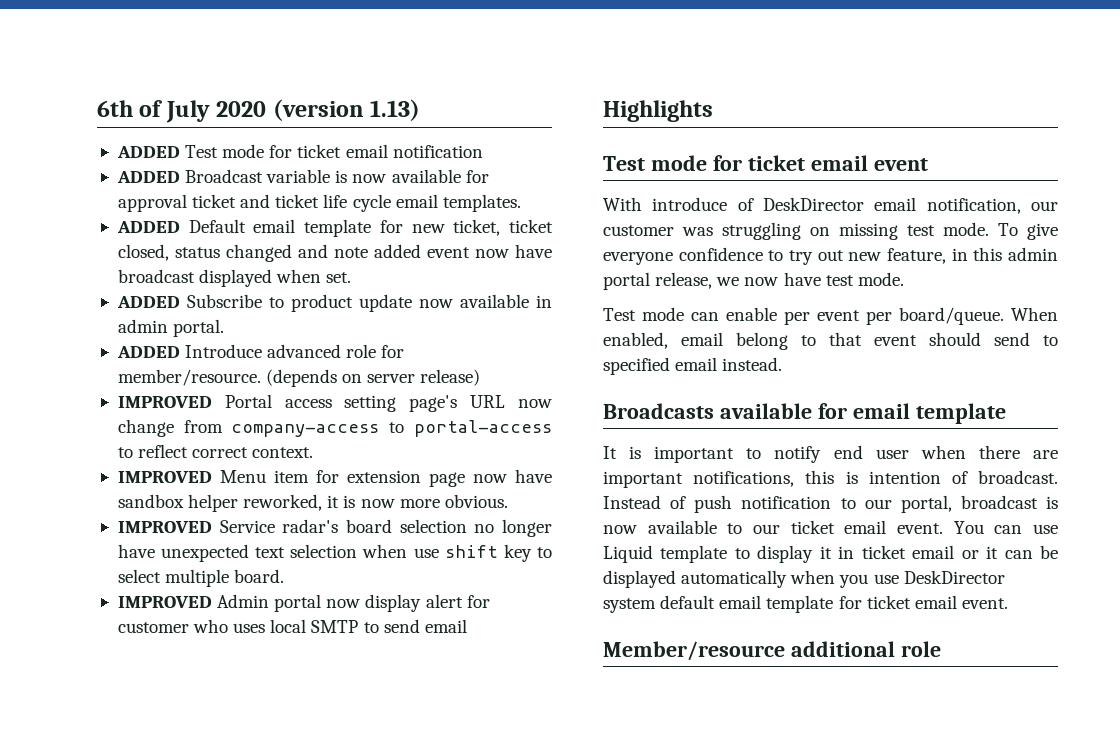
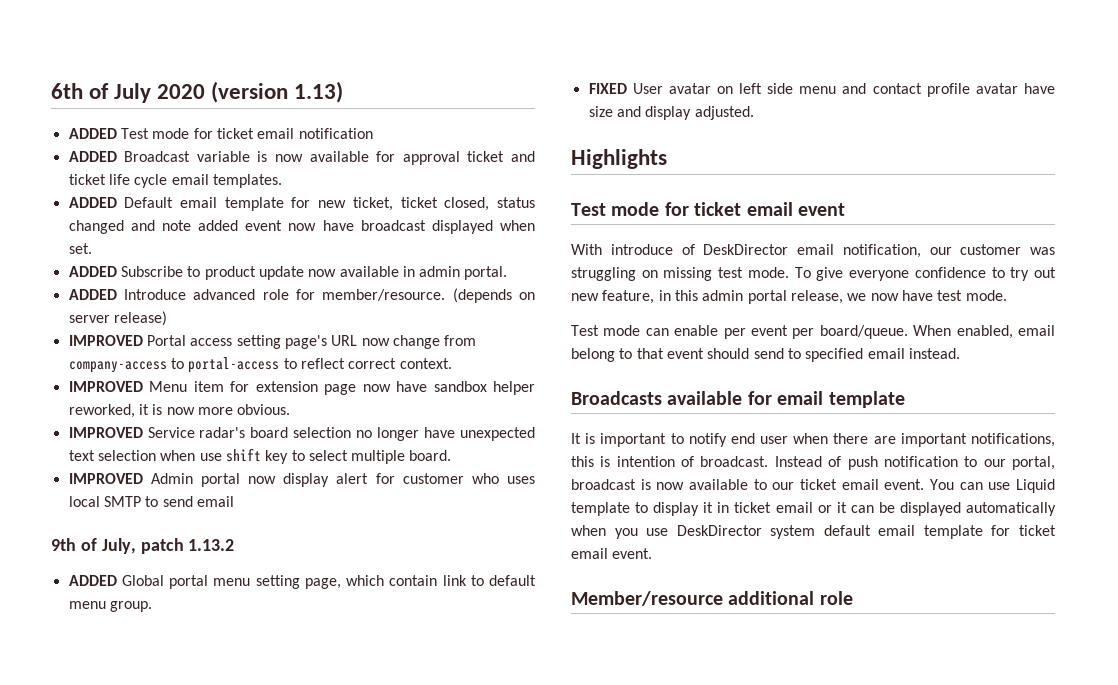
+ 9th of July, patch 1.13.2
+ ADDED Global portal menu setting page, which contain link to default menu group.
+ FIXED User avatar on left side menu and contact profile avatar have size and display adjusted.

